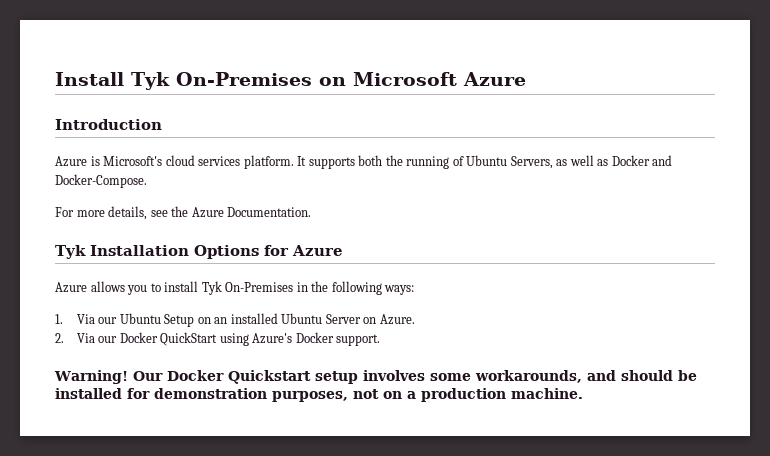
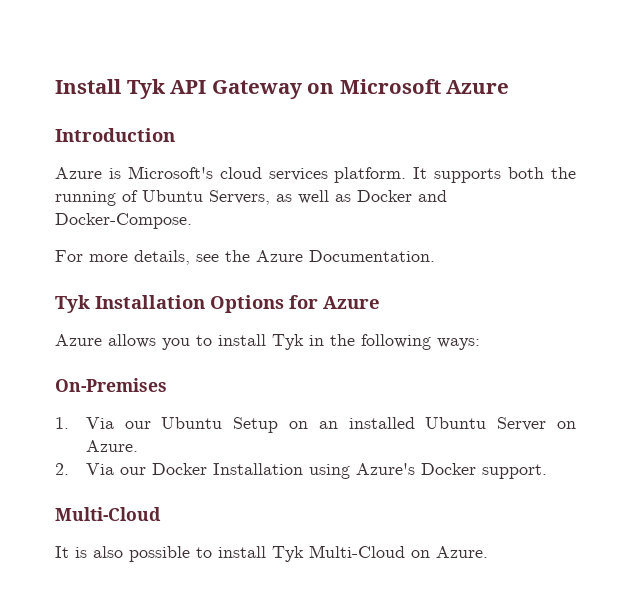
- Install Tyk On-Premises on Microsoft Azure
+ Install Tyk API Gateway on Microsoft Azure
- Azure allows you to install Tyk On-Premises in the following ways:
+ Azure allows you to install Tyk in the following ways:
+ On-Premises
- 2. Via our Docker QuickStart using Azure's Docker support.
- Warning! Our Docker Quickstart setup involves some workarounds, and should be installed for demonstration purposes, not on a production machine.
+ 2. Via our Docker Installation using Azure's Docker support.
+ Multi-Cloud
+ It is also possible to install Tyk Multi-Cloud on Azure.

